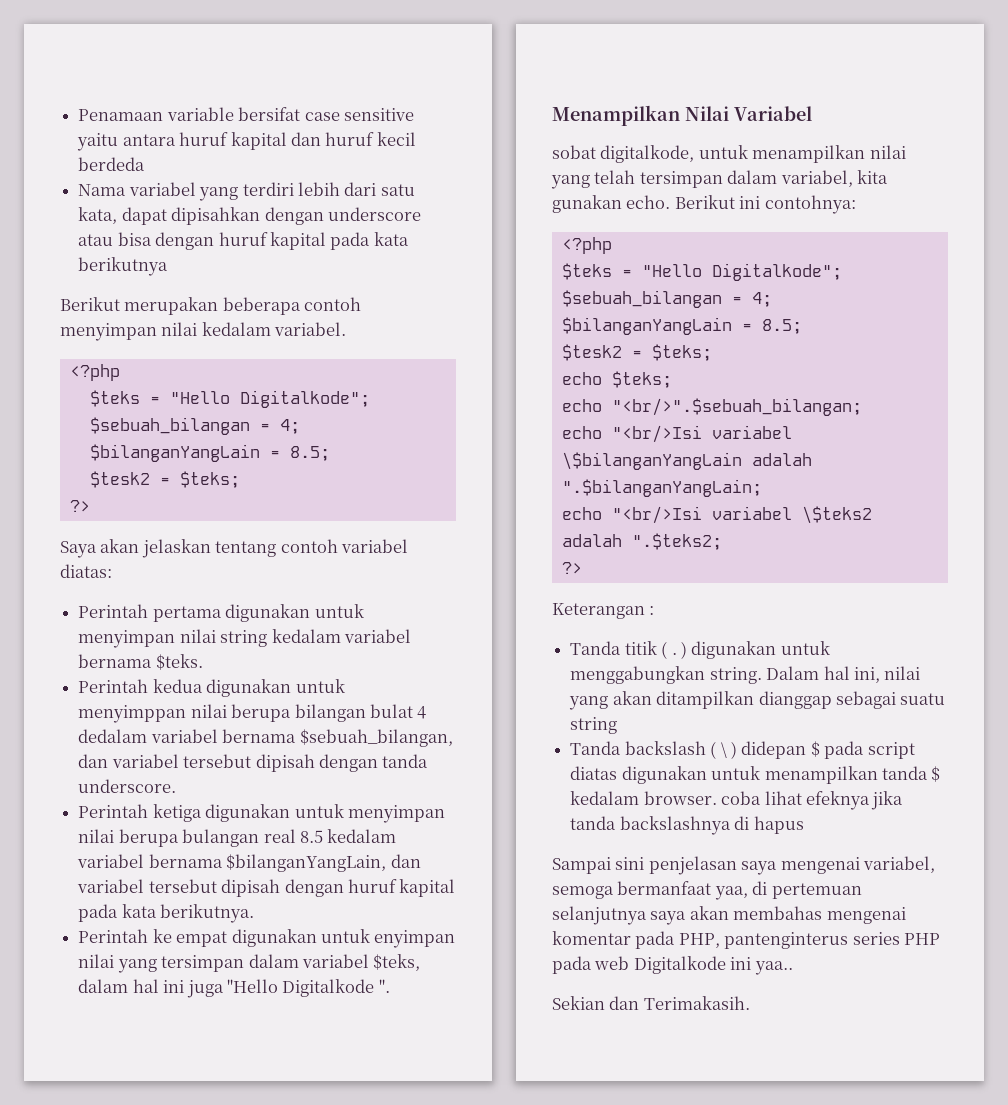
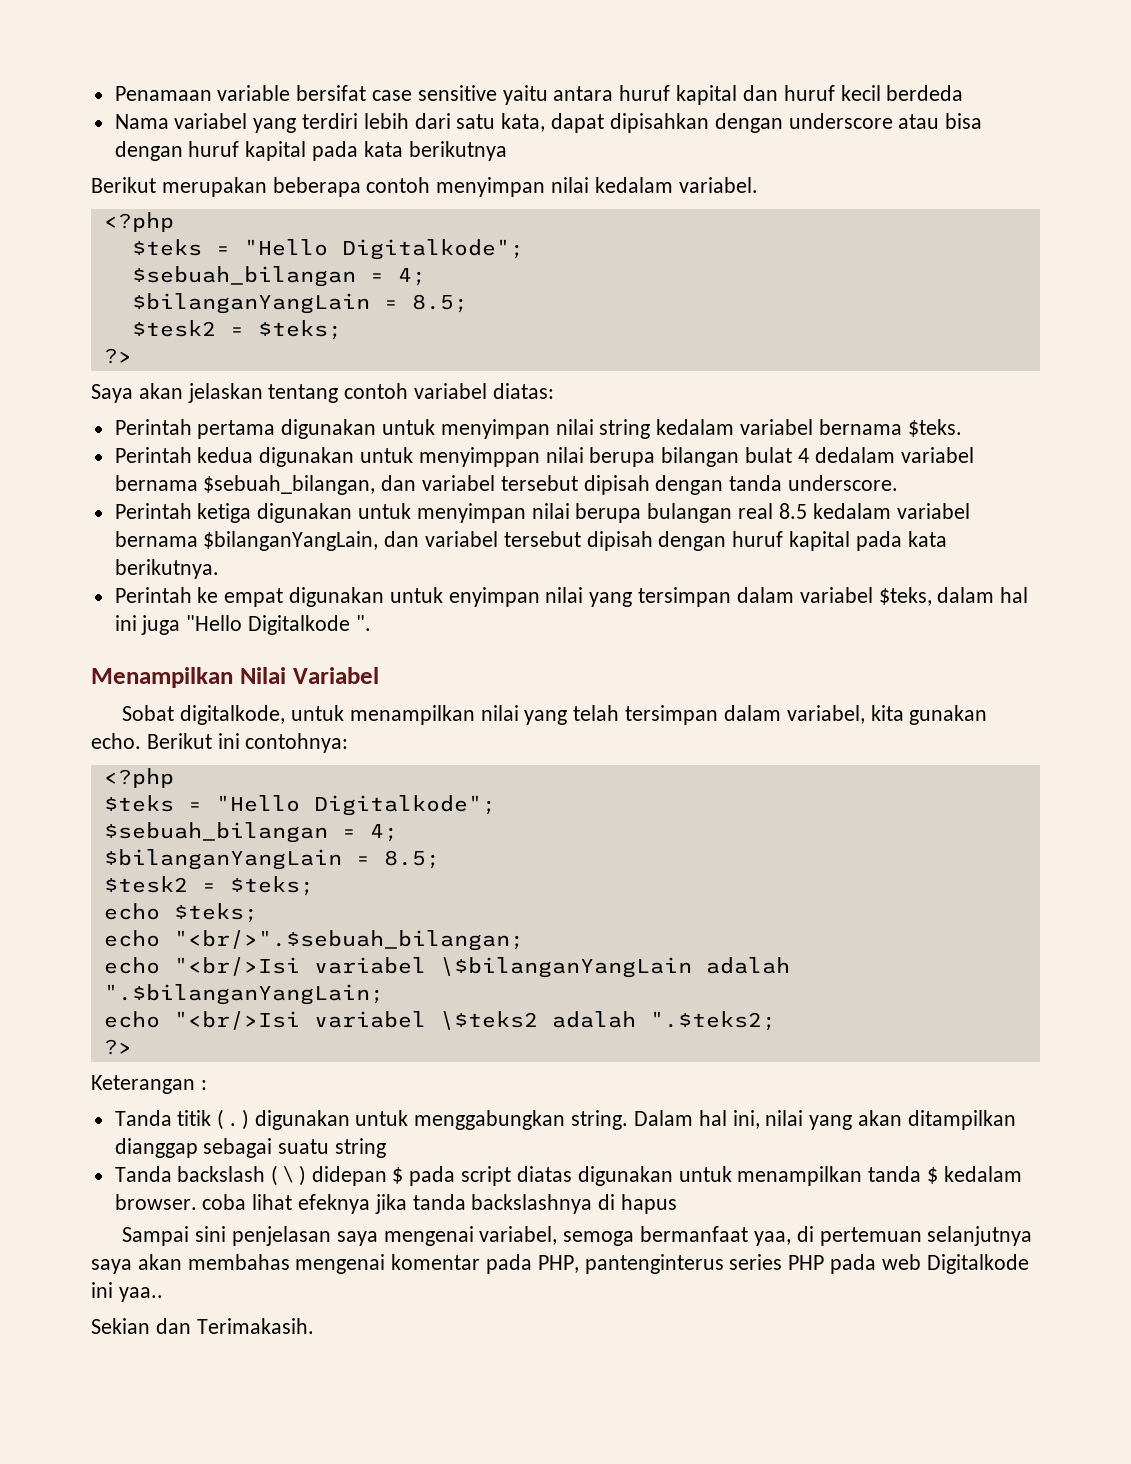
- sobat digitalkode, untuk menampilkan nilai yang telah tersimpan dalam variabel, kita gunakan echo.
+ Sobat digitalkode, untuk menampilkan nilai yang telah tersimpan dalam variabel, kita gunakan echo.

